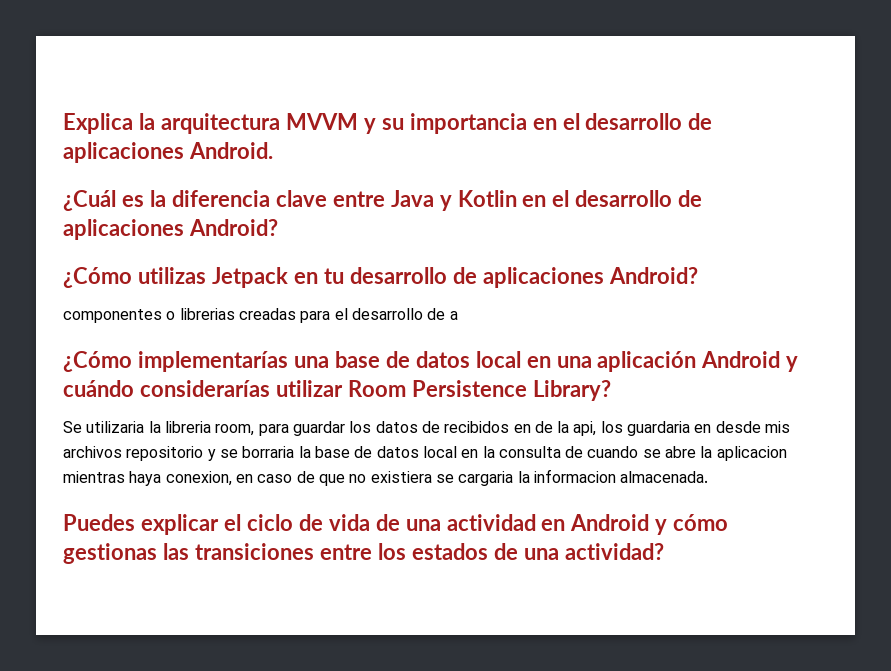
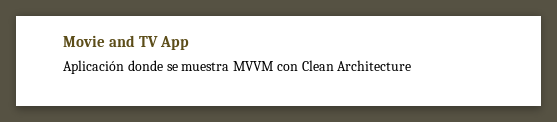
- Explica la arquitectura MVVM y su importancia en el desarrollo de aplicaciones Android.
- ¿Cuál es la diferencia clave entre Java y Kotlin en el desarrollo de aplicaciones Android?
- ¿Cómo utilizas Jetpack en tu desarrollo de aplicaciones Android?
- componentes o librerias creadas para el desarrollo de a
- ¿Cómo implementarías una base de datos local en una aplicación Android y cuándo considerarías utilizar Room Persistence Library?
- Se utilizaria la libreria room, para guardar los datos de recibidos en de la api, los guardaria en desde mis archivos repositorio y se borraria la base de datos local en la consulta de cuando se abre la aplicacion mientras haya conexion, en caso de que no existiera se cargaria la informacion almacenada.
- Puedes explicar el ciclo de vida de una actividad en Android y cómo gestionas las transiciones entre los estados de una actividad?
+ Movie and TV App
+ Aplicación donde se muestra MVVM con Clean Architecture

